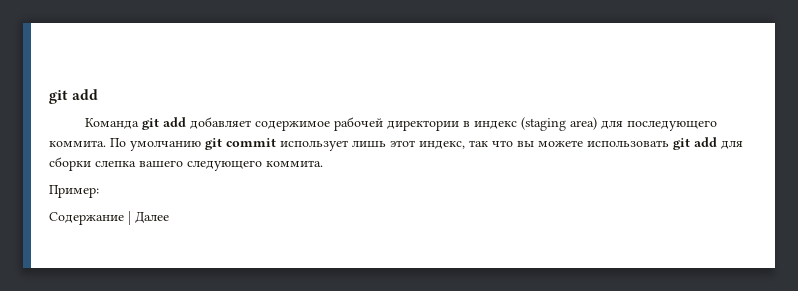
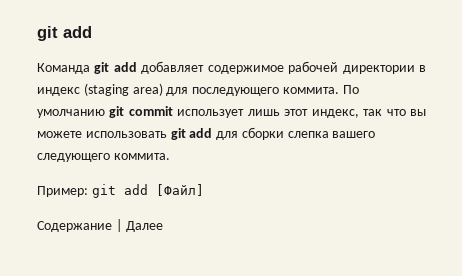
- Пример:
+ Пример: git add [Файл]

